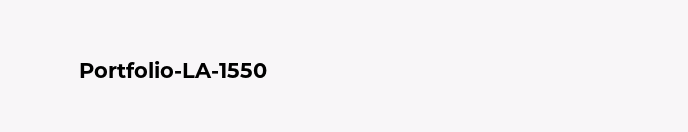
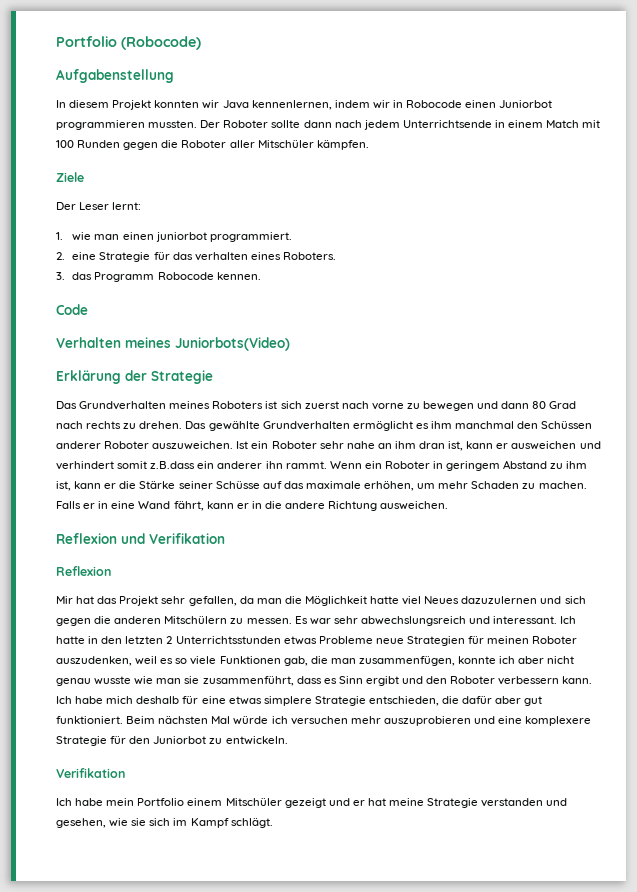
- Portfolio-LA-1550
+ Portfolio (Robocode)
+ Aufgabenstellung
+ In diesem Projekt konnten wir Java kennenlernen, indem wir in Robocode einen Juniorbot programmieren mussten. Der Roboter sollte dann nach jedem Unterrichtsende in einem Match mit 100 Runden gegen die Roboter aller Mitschüler kämpfen.
+ Ziele
+ Der Leser lernt:
+ 1. wie man einen juniorbot programmiert.
+ 2. eine Strategie für das verhalten eines Roboters.
+ 3. das Programm Robocode kennen.
+ Code
+ Verhalten meines Juniorbots(Video)
+ Erklärung der Strategie
+ Das Grundverhalten meines Roboters ist sich zuerst nach vorne zu bewegen und dann 80 Grad nach rechts zu drehen. Das gewählte Grundverhalten ermöglicht es ihm manchmal den Schüssen anderer Roboter auszuweichen. Ist ein Roboter sehr nahe an ihm dran ist, kann er ausweichen und verhindert somit z.B.dass ein anderer ihn rammt. Wenn ein Roboter in geringem Abstand zu ihm ist, kann er die Stärke seiner Schüsse auf das maximale erhöhen, um mehr Schaden zu machen. Falls er in eine Wand fährt, kann er in die andere Richtung ausweichen.
+ Reflexion und Verifikation
+ Reflexion
+ Mir hat das Projekt sehr gefallen, da man die Möglichkeit hatte viel Neues dazuzulernen und sich gegen die anderen Mitschülern zu messen. Es war sehr abwechslungsreich und interessant. Ich hatte in den letzten 2 Unterrichtsstunden etwas Probleme neue Strategien für meinen Roboter auszudenken, weil es so viele Funktionen gab, die man zusammenfügen, konnte ich aber nicht genau wusste wie man sie zusammenführt, dass es Sinn ergibt und den Roboter verbessern kann. Ich habe mich deshalb für eine etwas simplere Strategie entschieden, die dafür aber gut funktioniert. Beim nächsten Mal würde ich versuchen mehr auszuprobieren und eine komplexere Strategie für den Juniorbot zu entwickeln.
+ Verifikation
+ Ich habe mein Portfolio einem Mitschüler gezeigt und er hat meine Strategie verstanden und gesehen, wie sie sich im Kampf schlägt.

